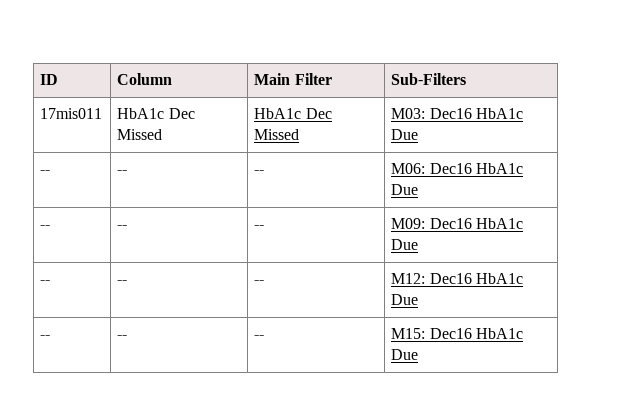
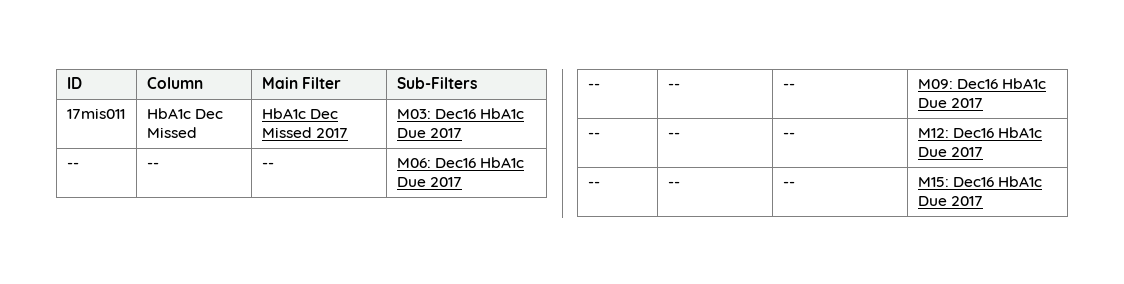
- 17mis011 | HbA1c Dec Missed | HbA1c Dec Missed | M03: Dec16 HbA1c Due
+ 17mis011 | HbA1c Dec Missed | HbA1c Dec Missed 2017 | M03: Dec16 HbA1c Due 2017
- -- | -- | -- | M06: Dec16 HbA1c Due
+ -- | -- | -- | M06: Dec16 HbA1c Due 2017
- -- | -- | -- | M09: Dec16 HbA1c Due
+ -- | -- | -- | M09: Dec16 HbA1c Due 2017
- -- | -- | -- | M12: Dec16 HbA1c Due
+ -- | -- | -- | M12: Dec16 HbA1c Due 2017
- -- | -- | -- | M15: Dec16 HbA1c Due
+ -- | -- | -- | M15: Dec16 HbA1c Due 2017

